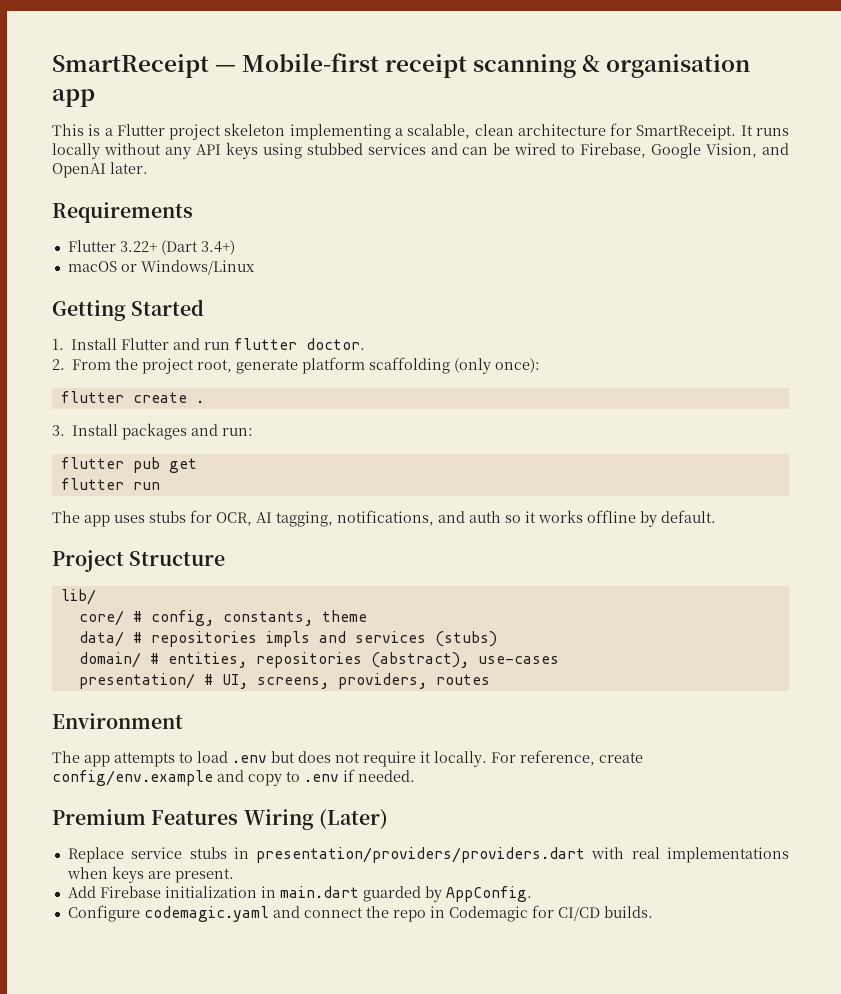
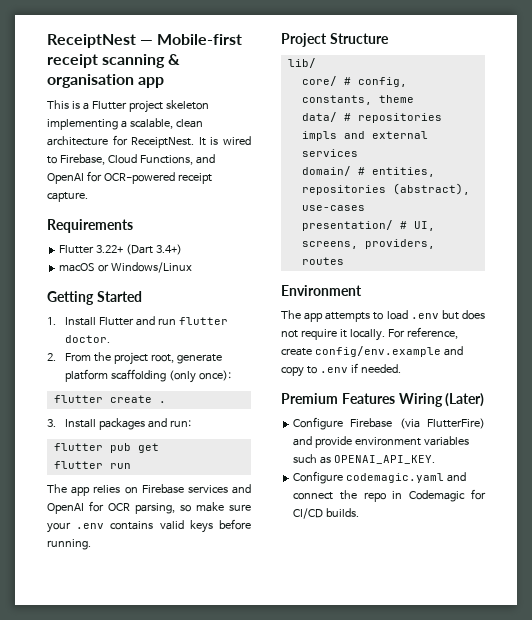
- SmartReceipt — Mobile-first receipt scanning & organisation app
+ ReceiptNest — Mobile-first receipt scanning & organisation app
- This is a Flutter project skeleton implementing a scalable, clean architecture for SmartReceipt. It runs locally without any API keys using stubbed services and can be wired to Firebase, Google Vision, and OpenAI later.
+ This is a Flutter project skeleton implementing a scalable, clean architecture for ReceiptNest. It is wired to Firebase, Cloud Functions, and OpenAI for OCR-powered receipt capture.
- The app uses stubs for OCR, AI tagging, notifications, and auth so it works offline by default.
+ The app relies on Firebase services and OpenAI for OCR parsing, so make sure your .env contains valid keys before running.
- data/ # repositories impls and services (stubs)
+ data/ # repositories impls and external services
- Replace service stubs in presentation/providers/providers.dart with real implementations when keys are present.
- Add Firebase initialization in main.dart guarded by AppConfig.
+ Configure Firebase (via FlutterFire) and provide environment variables such as OPENAI_API_KEY.

